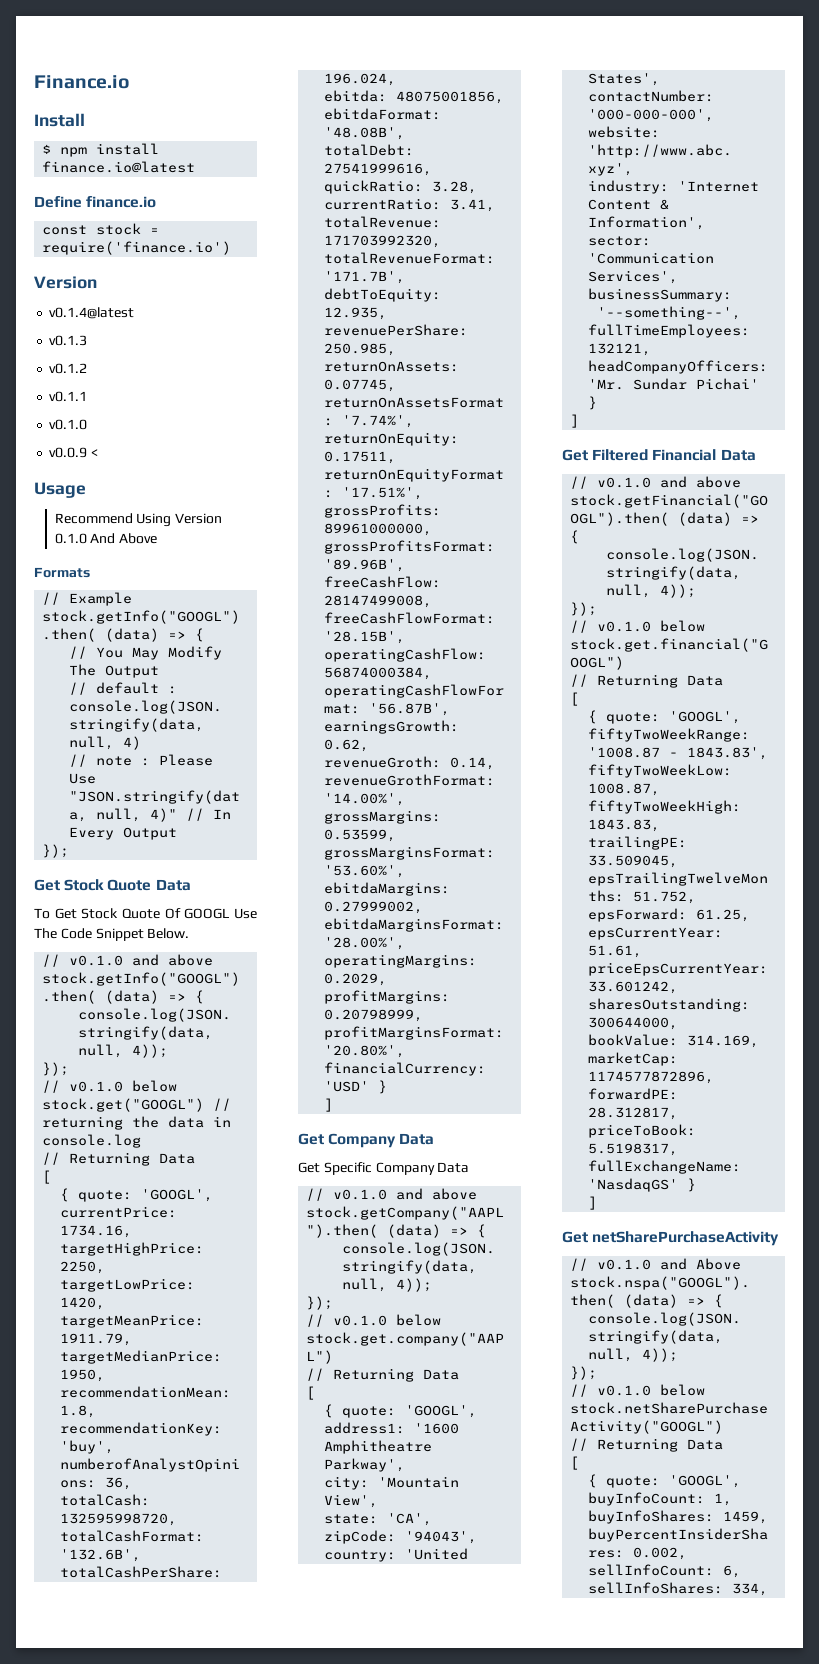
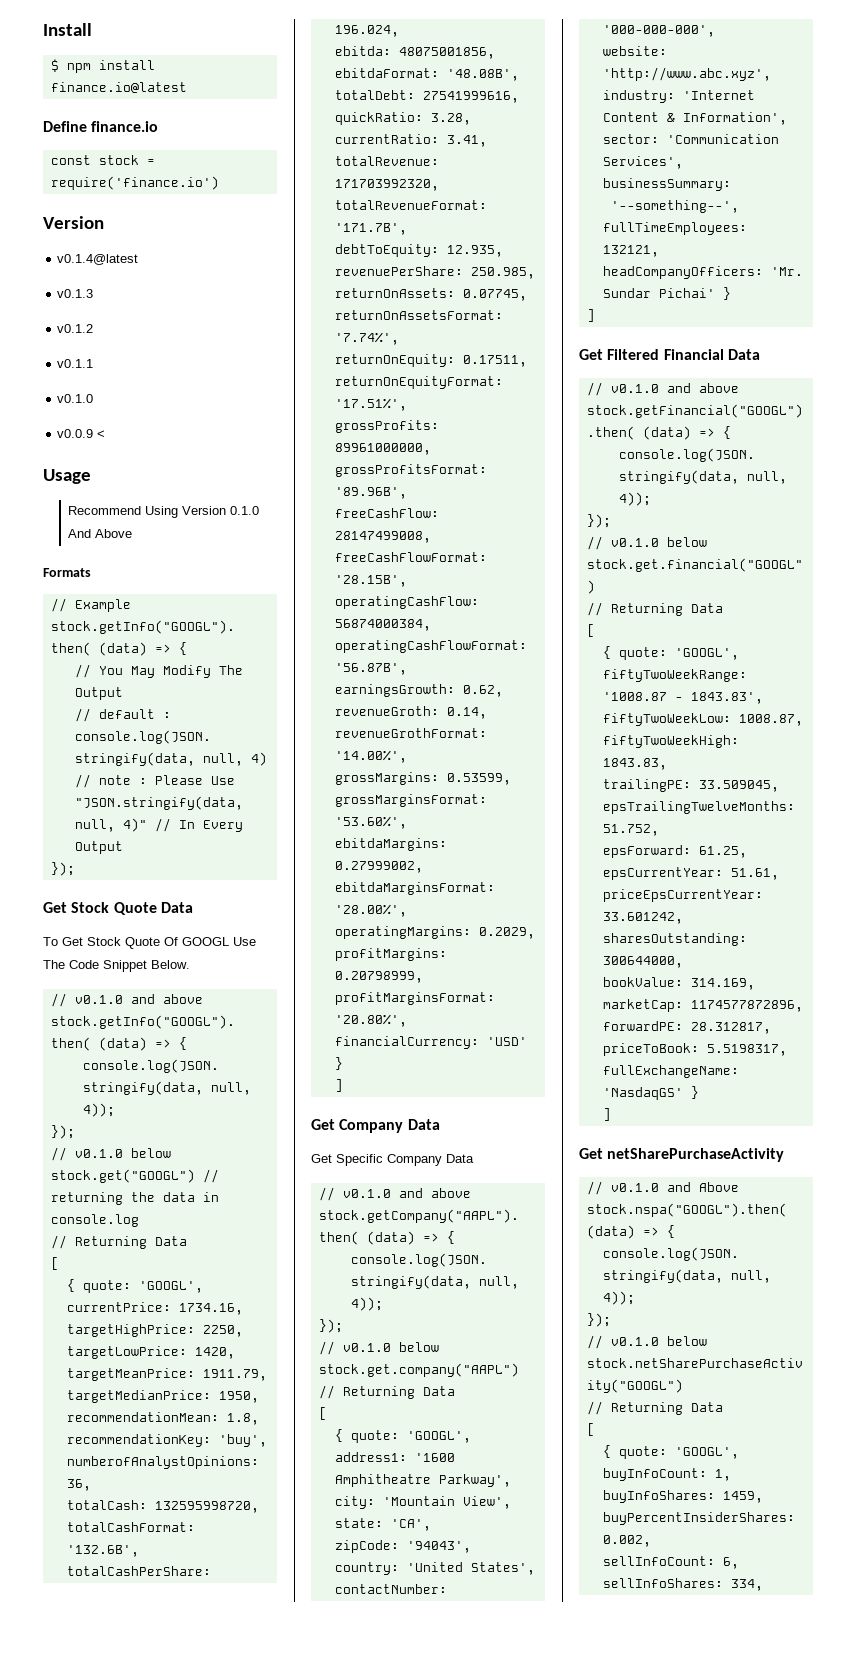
- Finance.io

